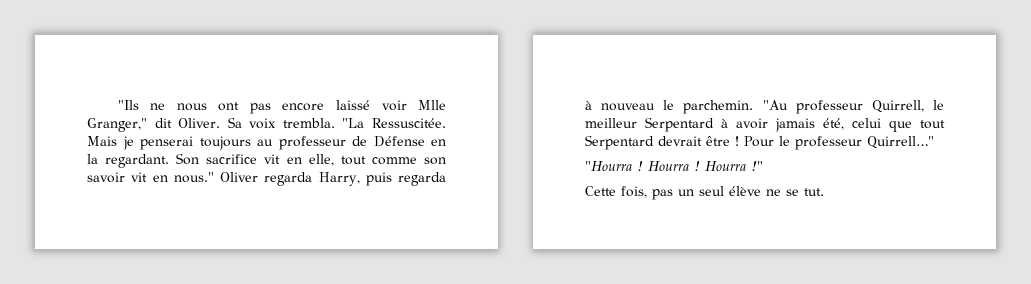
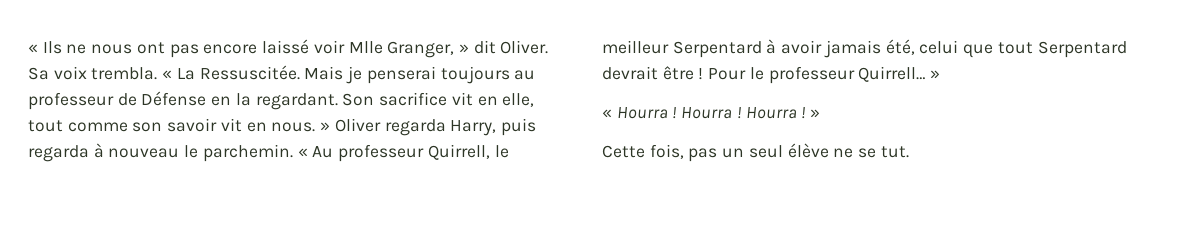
- "Ils ne nous ont pas encore laissé voir Mlle Granger," dit Oliver.
+ « Ils ne nous ont pas encore laissé voir Mlle Granger, » dit Oliver.
- "La Ressuscitée.
+ « La Ressuscitée.
- Son sacrifice vit en elle, tout comme son savoir vit en nous." Oliver regarda Harry, puis regarda à nouveau le parchemin.
+ Son sacrifice vit en elle, tout comme son savoir vit en nous. » Oliver regarda Harry, puis regarda à nouveau le parchemin.
- "Au professeur Quirrell, le meilleur Serpentard à avoir jamais été, celui que tout Serpentard devrait être !
+ « Au professeur Quirrell, le meilleur Serpentard à avoir jamais été, celui que tout Serpentard devrait être !
- Pour le professeur Quirrell…"
- "Hourra !
+ Pour le professeur Quirrell… »
+ « Hourra !
- Hourra !"
+ Hourra ! »

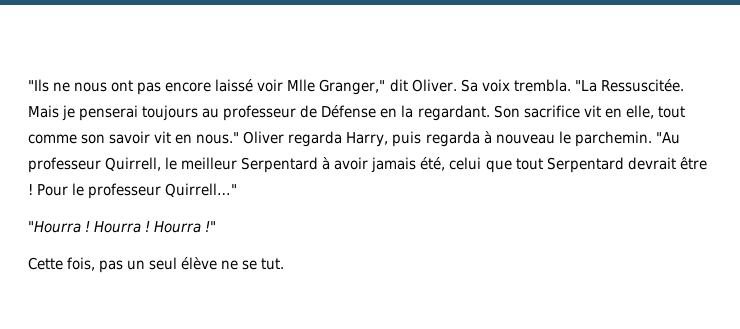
- « Ils ne nous ont pas encore laissé voir Mlle Granger, » dit Oliver.
+ "Ils ne nous ont pas encore laissé voir Mlle Granger," dit Oliver.
- « La Ressuscitée.
+ "La Ressuscitée.
- Son sacrifice vit en elle, tout comme son savoir vit en nous. » Oliver regarda Harry, puis regarda à nouveau le parchemin.
+ Son sacrifice vit en elle, tout comme son savoir vit en nous." Oliver regarda Harry, puis regarda à nouveau le parchemin.
- « Au professeur Quirrell, le meilleur Serpentard à avoir jamais été, celui que tout Serpentard devrait être !
+ "Au professeur Quirrell, le meilleur Serpentard à avoir jamais été, celui que tout Serpentard devrait être !
- Pour le professeur Quirrell… »
- « Hourra !
+ Pour le professeur Quirrell…"
+ "Hourra !
- Hourra ! »
+ Hourra !"

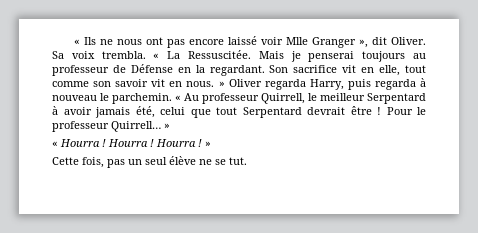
- "Ils ne nous ont pas encore laissé voir Mlle Granger," dit Oliver.
+ « Ils ne nous ont pas encore laissé voir Mlle Granger », dit Oliver.
- "La Ressuscitée.
+ « La Ressuscitée.
- Son sacrifice vit en elle, tout comme son savoir vit en nous." Oliver regarda Harry, puis regarda à nouveau le parchemin.
+ Son sacrifice vit en elle, tout comme son savoir vit en nous. » Oliver regarda Harry, puis regarda à nouveau le parchemin.
- "Au professeur Quirrell, le meilleur Serpentard à avoir jamais été, celui que tout Serpentard devrait être !
+ « Au professeur Quirrell, le meilleur Serpentard à avoir jamais été, celui que tout Serpentard devrait être !
- Pour le professeur Quirrell…"
- "Hourra !
+ Pour le professeur Quirrell… »
+ « Hourra !
- Hourra !"
+ Hourra ! »

